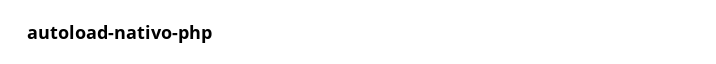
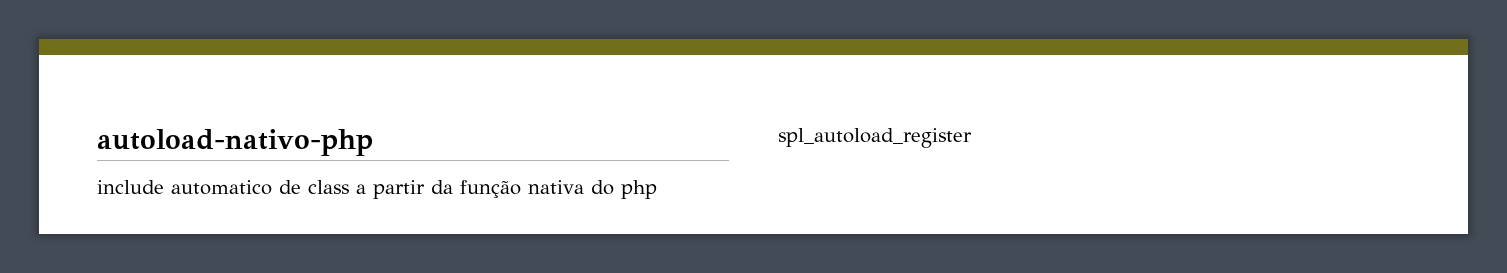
+ include automatico de class a partir da função nativa do php spl_autoload_register

